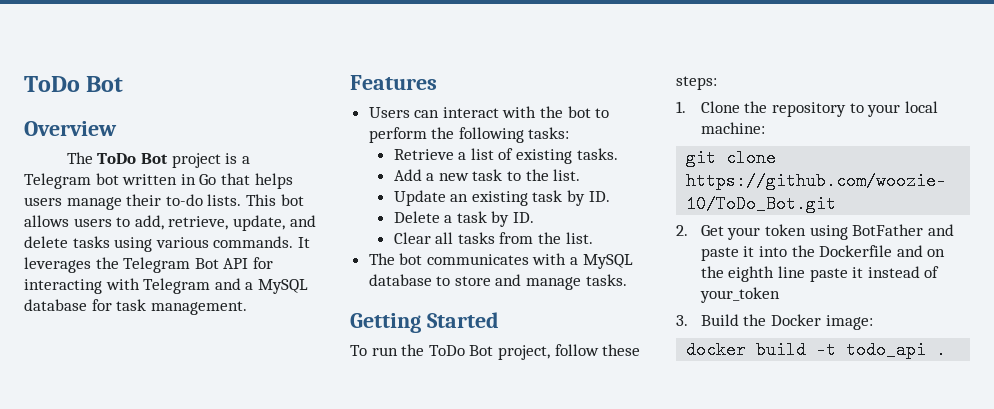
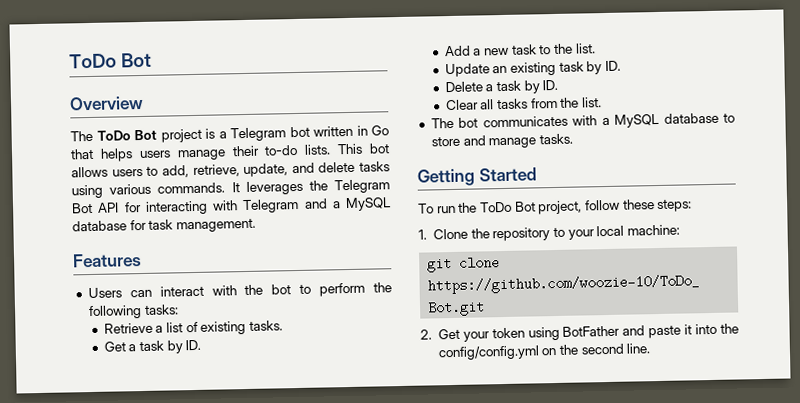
+ Get a task by ID.
- 2. Get your token using BotFather and paste it into the Dockerfile and on the eighth line paste it instead of your_token
- 3. Build the Docker image:
- docker build -t todo_api .
+ 2. Get your token using BotFather and paste it into the config/config.yml on the second line.

